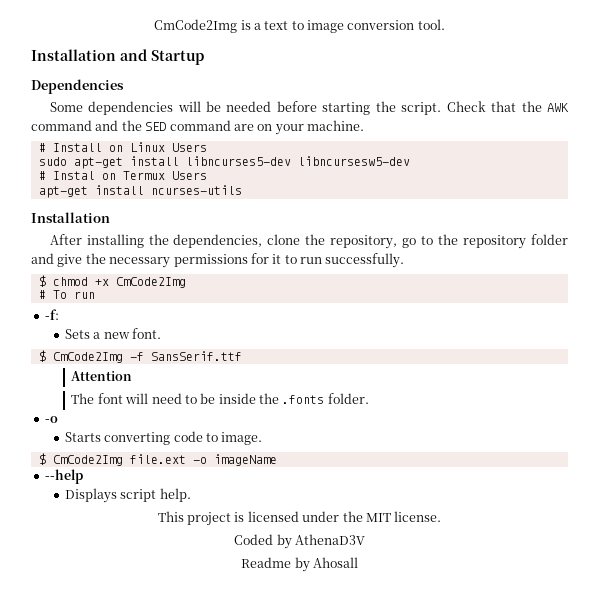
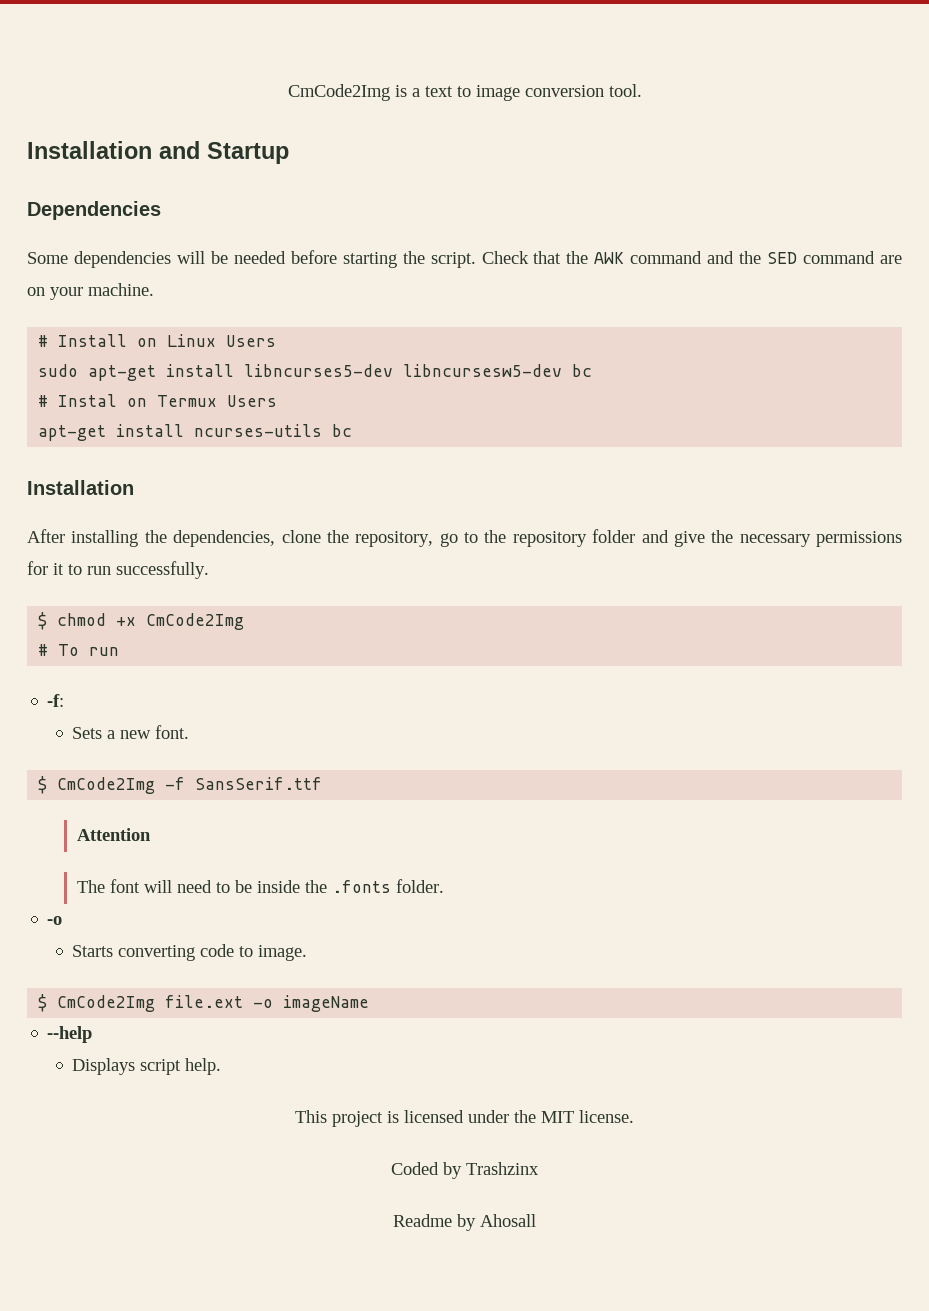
- sudo apt-get install libncurses5-dev libncursesw5-dev
+ sudo apt-get install libncurses5-dev libncursesw5-dev bc
- apt-get install ncurses-utils
+ apt-get install ncurses-utils bc
- Coded by AthenaD3V
+ Coded by Trashzinx

